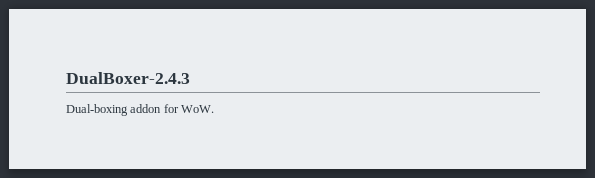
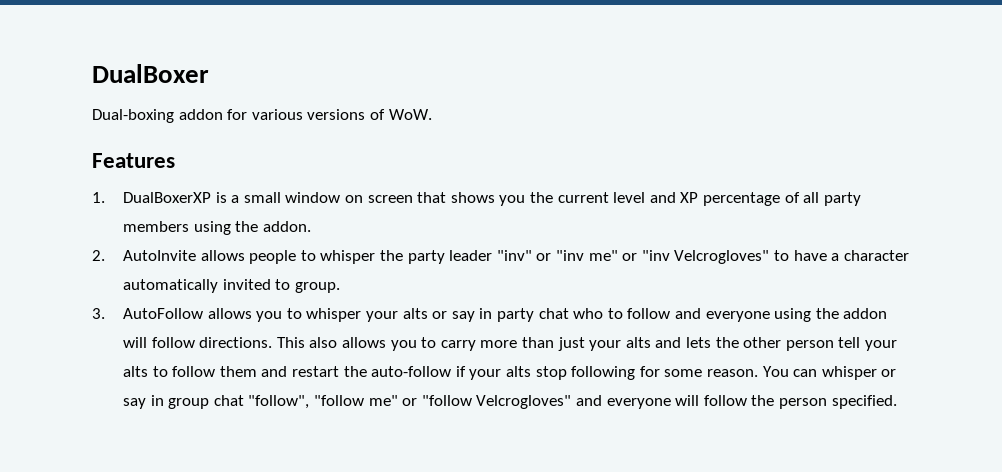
- DualBoxer-2.4.3
+ DualBoxer
- Dual-boxing addon for WoW.
+ Dual-boxing addon for various versions of WoW.
+ Features
+ 1. DualBoxerXP is a small window on screen that shows you the current level and XP percentage of all party members using the addon.
+ 2. AutoInvite allows people to whisper the party leader "inv" or "inv me" or "inv Velcrogloves" to have a character automatically invited to group.
+ 3. AutoFollow allows you to whisper your alts or say in party chat who to follow and everyone using the addon will follow directions. This also allows you to carry more than just your alts and lets the other person tell your alts to follow them and restart the auto-follow if your alts stop following for some reason. You can whisper or say in group chat "follow", "follow me" or "follow Velcrogloves" and everyone will follow the person specified.

